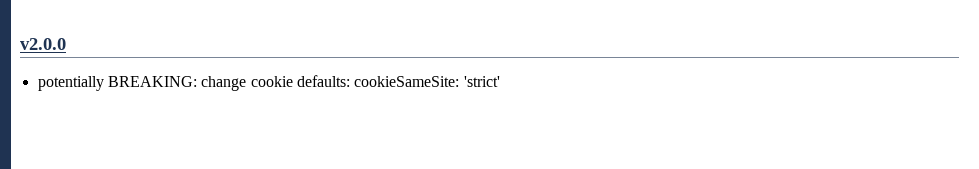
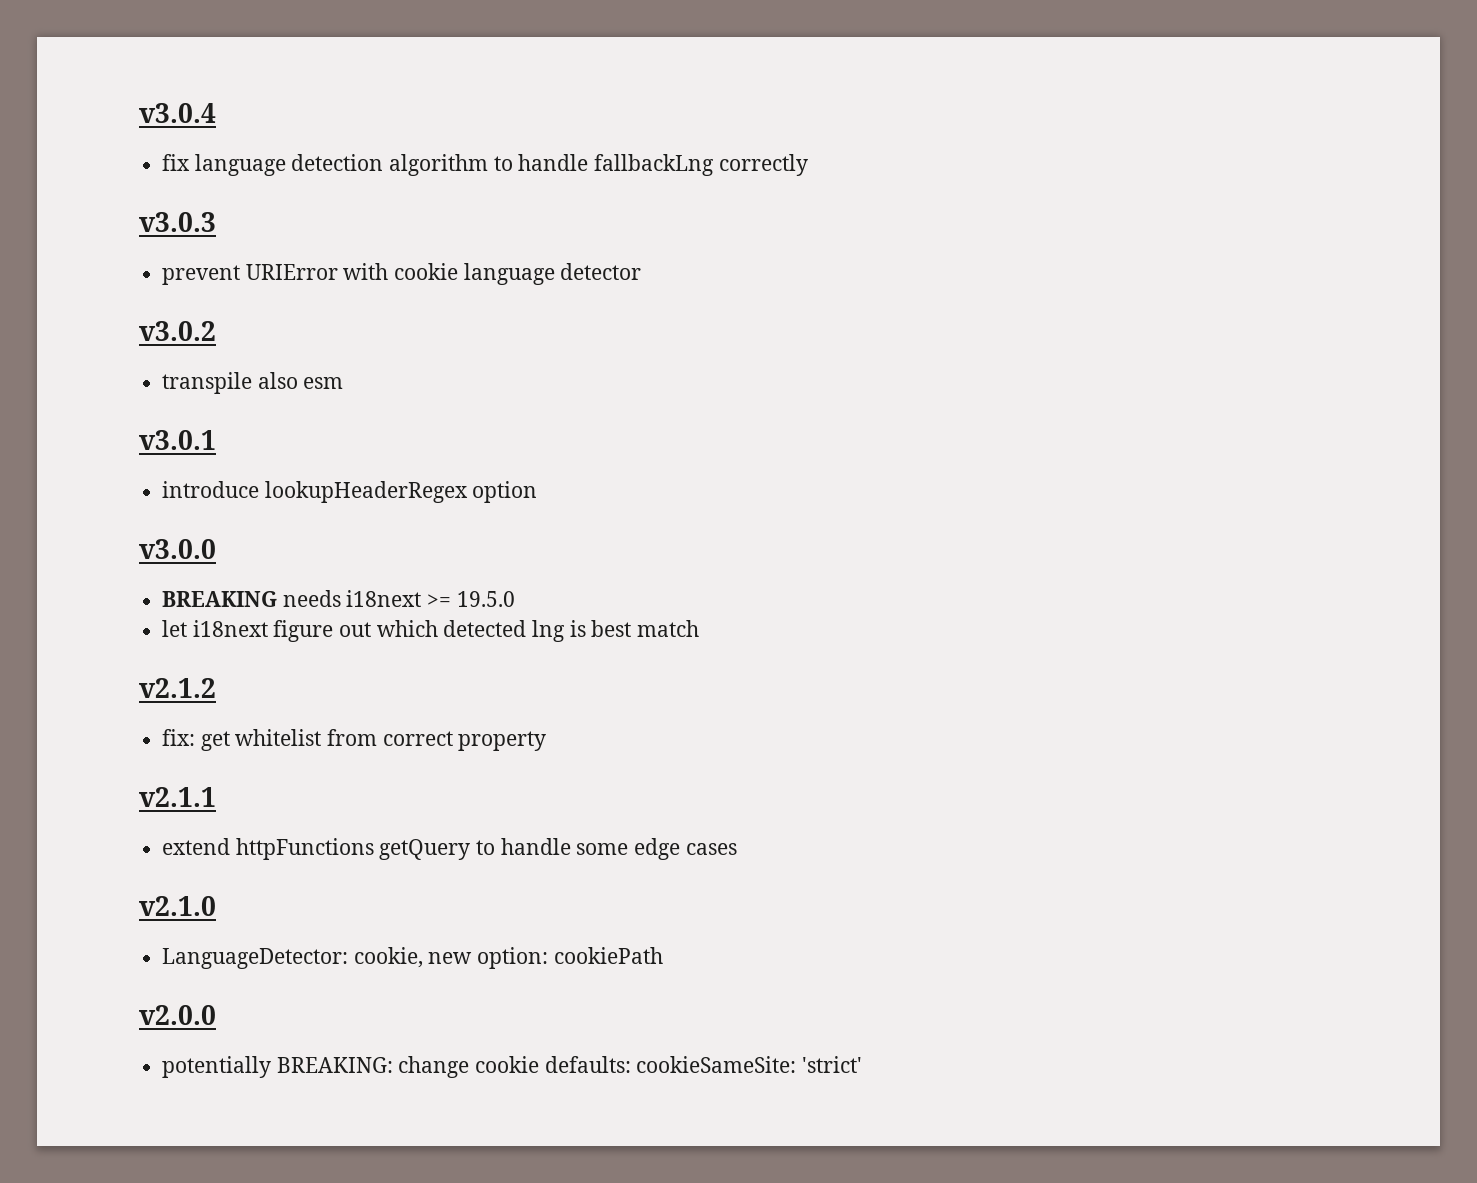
+ v3.0.4
+ fix language detection algorithm to handle fallbackLng correctly
+ v3.0.3
+ prevent URIError with cookie language detector
+ v3.0.2
+ transpile also esm
+ v3.0.1
+ introduce lookupHeaderRegex option
+ v3.0.0
+ BREAKING needs i18next >= 19.5.0
+ let i18next figure out which detected lng is best match
+ v2.1.2
+ fix: get whitelist from correct property
+ v2.1.1
+ extend httpFunctions getQuery to handle some edge cases
+ v2.1.0
+ LanguageDetector: cookie, new option: cookiePath

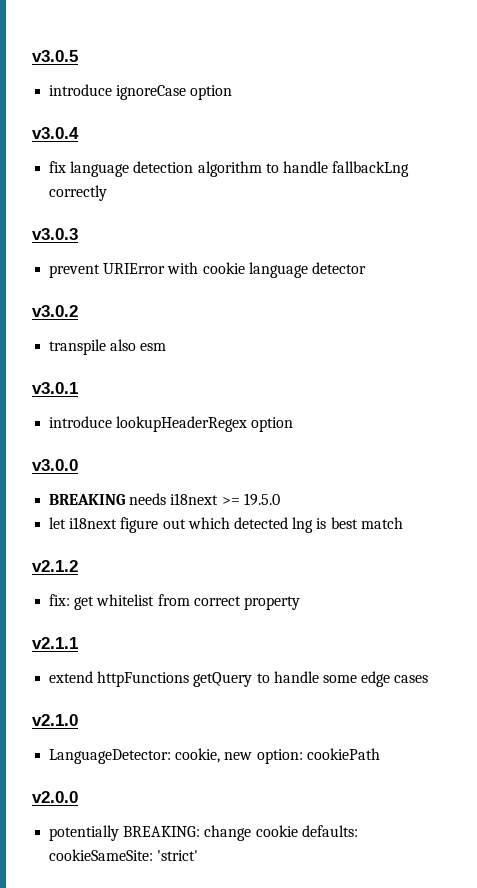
+ v3.0.5
+ introduce ignoreCase option

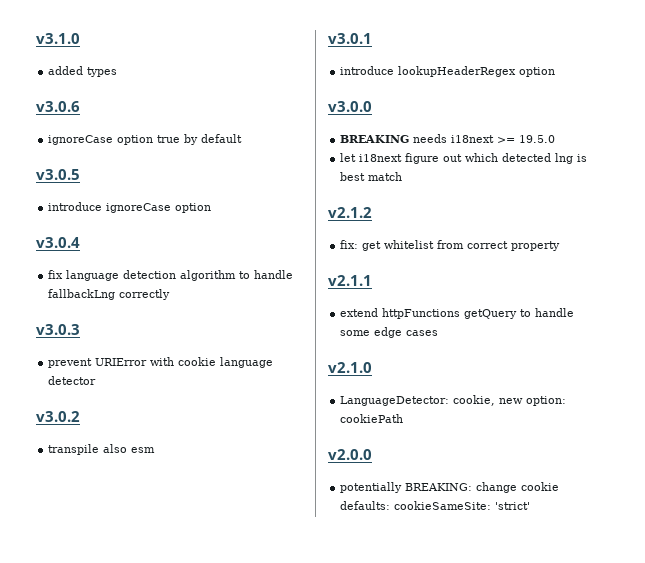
+ v3.1.0
+ added types
+ v3.0.6
+ ignoreCase option true by default

